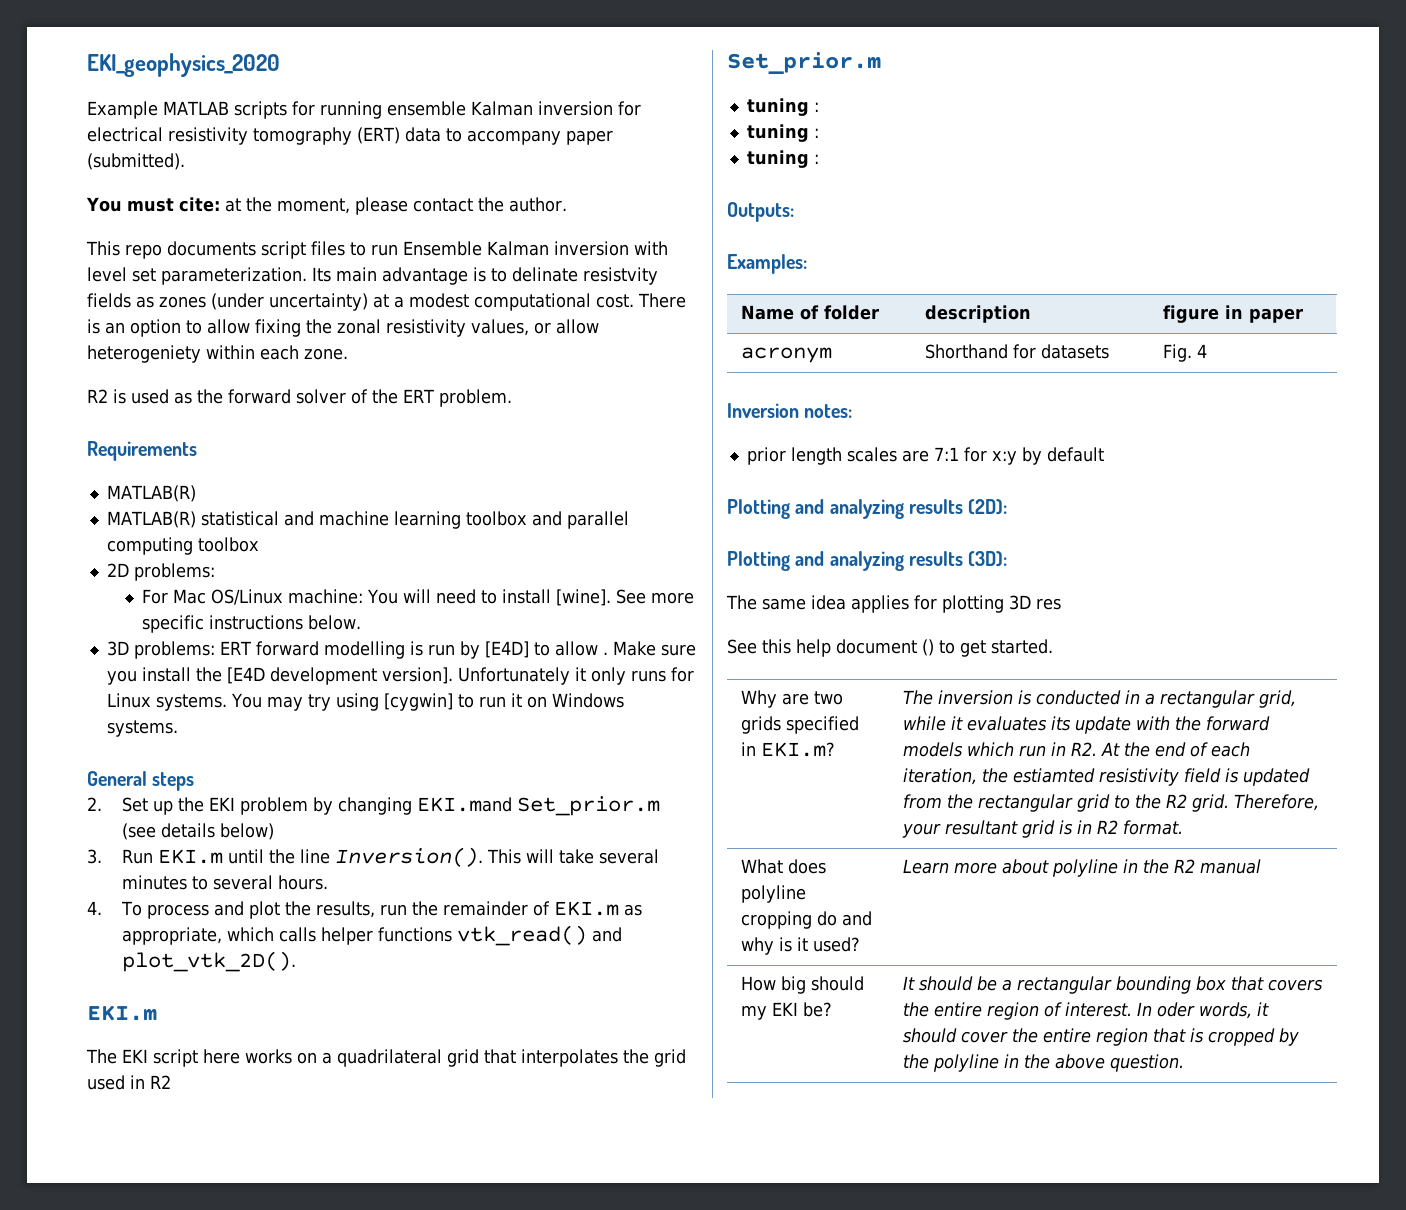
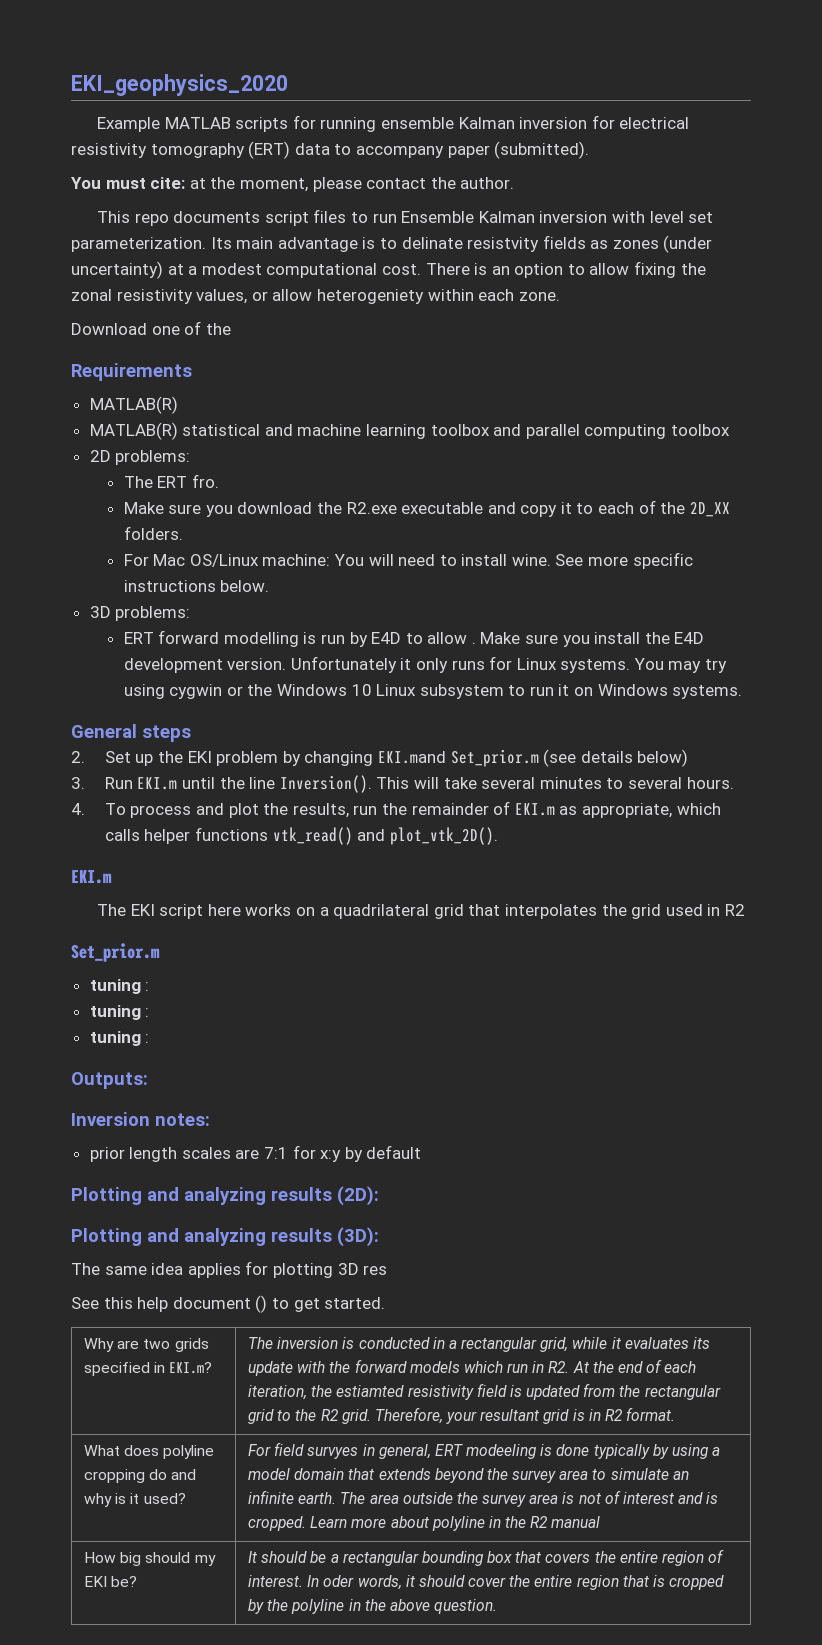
- R2 is used as the forward solver of the ERT problem.
+ Download one of the
+ The ERT fro.
+ Make sure you download the R2.exe executable and copy it to each of the 2D_XX folders.
- For Mac OS/Linux machine: You will need to install [wine].
+ For Mac OS/Linux machine: You will need to install wine.
- 3D problems: ERT forward modelling is run by [E4D] to allow .
+ 3D problems:
+ ERT forward modelling is run by E4D to allow .
- Make sure you install the [E4D development version].
+ Make sure you install the E4D development version.
- You may try using [cygwin] to run it on Windows systems.
+ You may try using cygwin or the Windows 10 Linux subsystem to run it on Windows systems.
- Examples:
- Name of folder | description | figure in paper
- acronym | Shorthand for datasets | Fig. 4
+ For field survyes in general, ERT modeeling is done typically by using a model domain that extends beyond the survey area to simulate an infinite earth. The area outside the survey area is not of interest and is cropped.

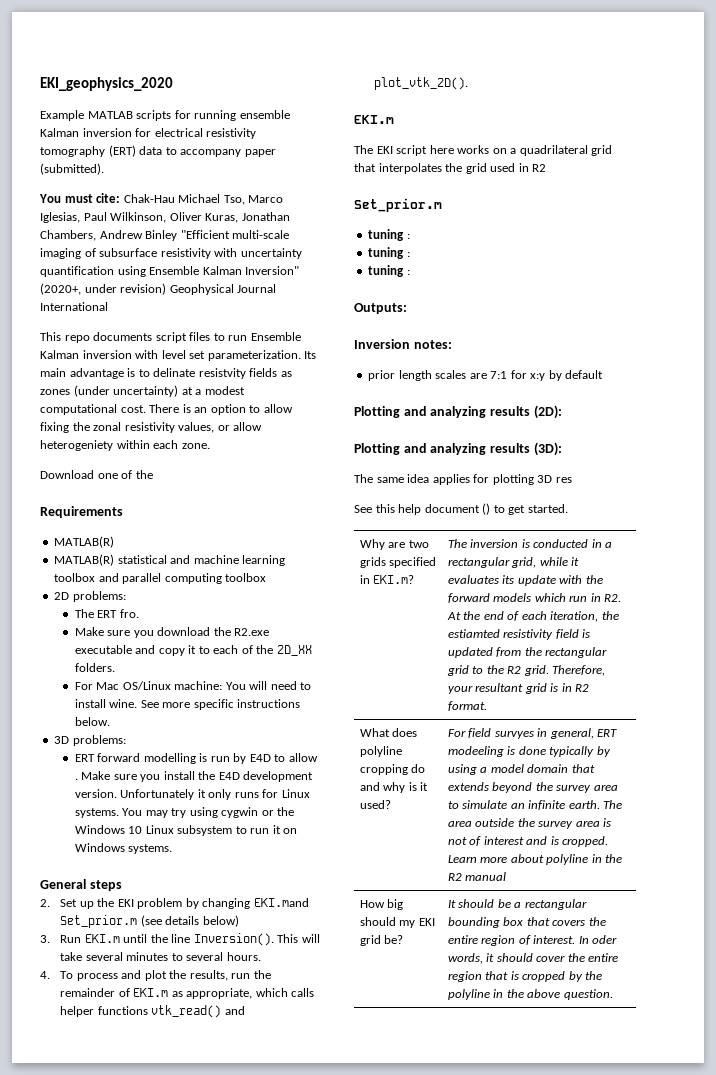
- You must cite: at the moment, please contact the author.
+ You must cite: Chak-Hau Michael Tso, Marco Iglesias, Paul Wilkinson, Oliver Kuras, Jonathan Chambers, Andrew Binley "Efficient multi-scale imaging of subsurface resistivity with uncertainty quantification using Ensemble Kalman Inversion" (2020+, under revision) Geophysical Journal International
- How big should my EKI be? | It should be a rectangular bounding box that covers the entire region of interest. In oder words, it should cover the entire region that is cropped by the polyline in the above question.
+ How big should my EKI grid be? | It should be a rectangular bounding box that covers the entire region of interest. In oder words, it should cover the entire region that is cropped by the polyline in the above question.

